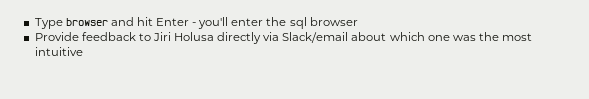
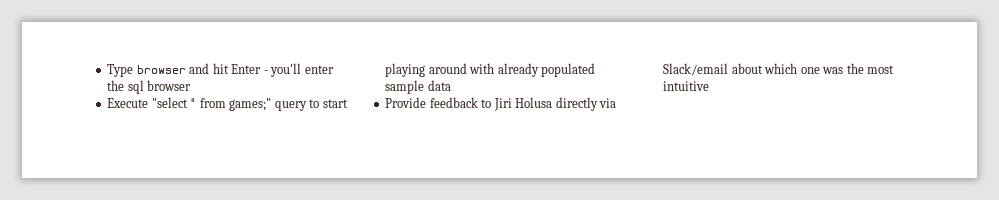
+ Execute "select * from games;" query to start playing around with already populated sample data

